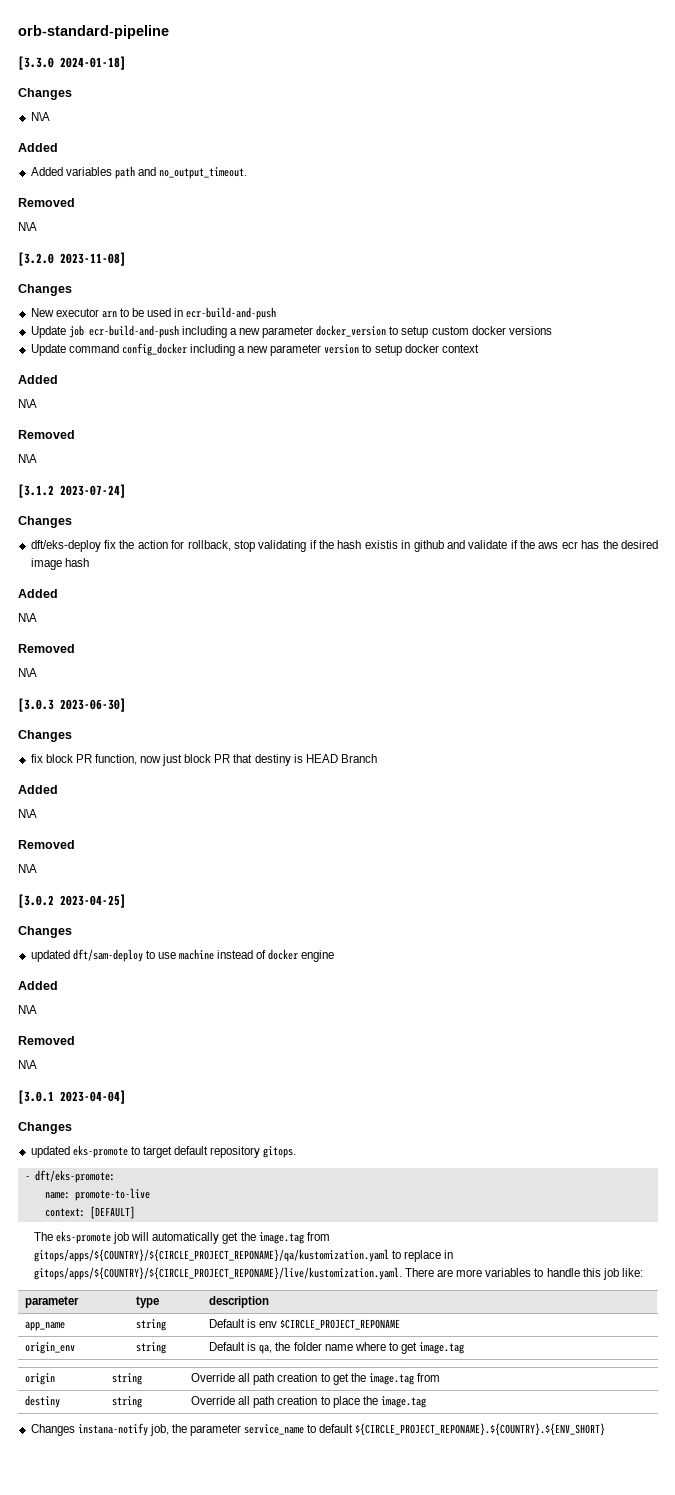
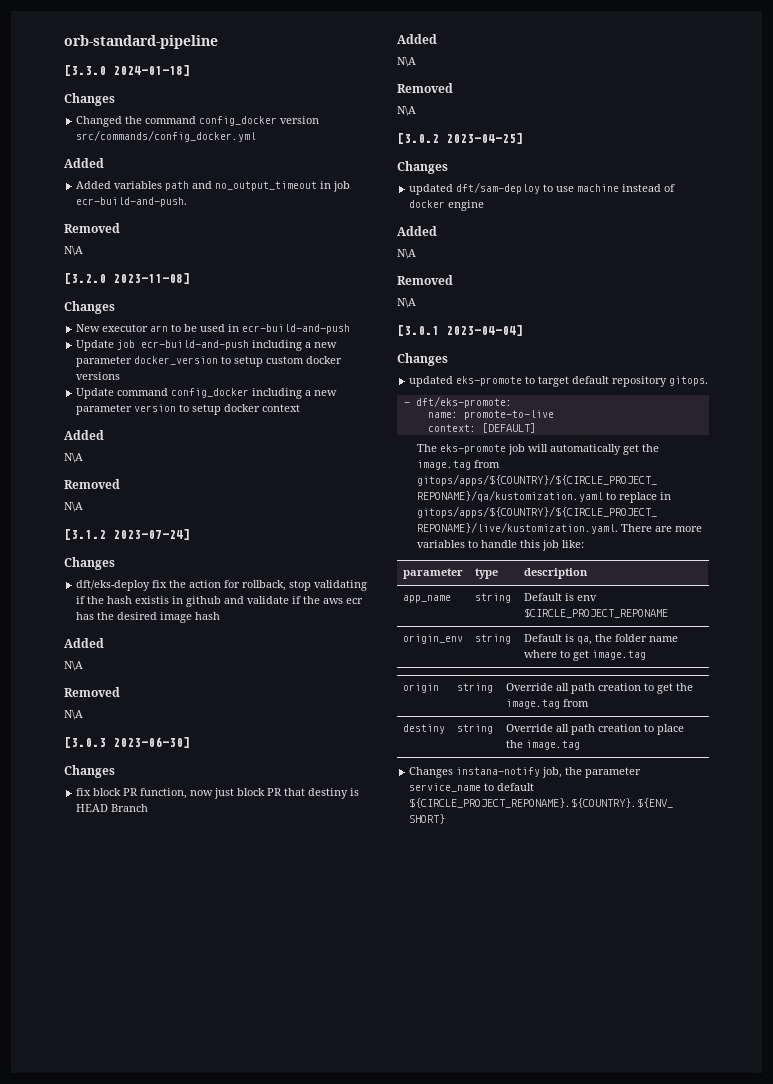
  [3.3.0 2024-01-18]
  Changes
- N\A
+ Changed the command config_docker version src/commands/config_docker.yml
- Added variables path and no_output_timeout.
+ Added variables path and no_output_timeout in job ecr-build-and-push.

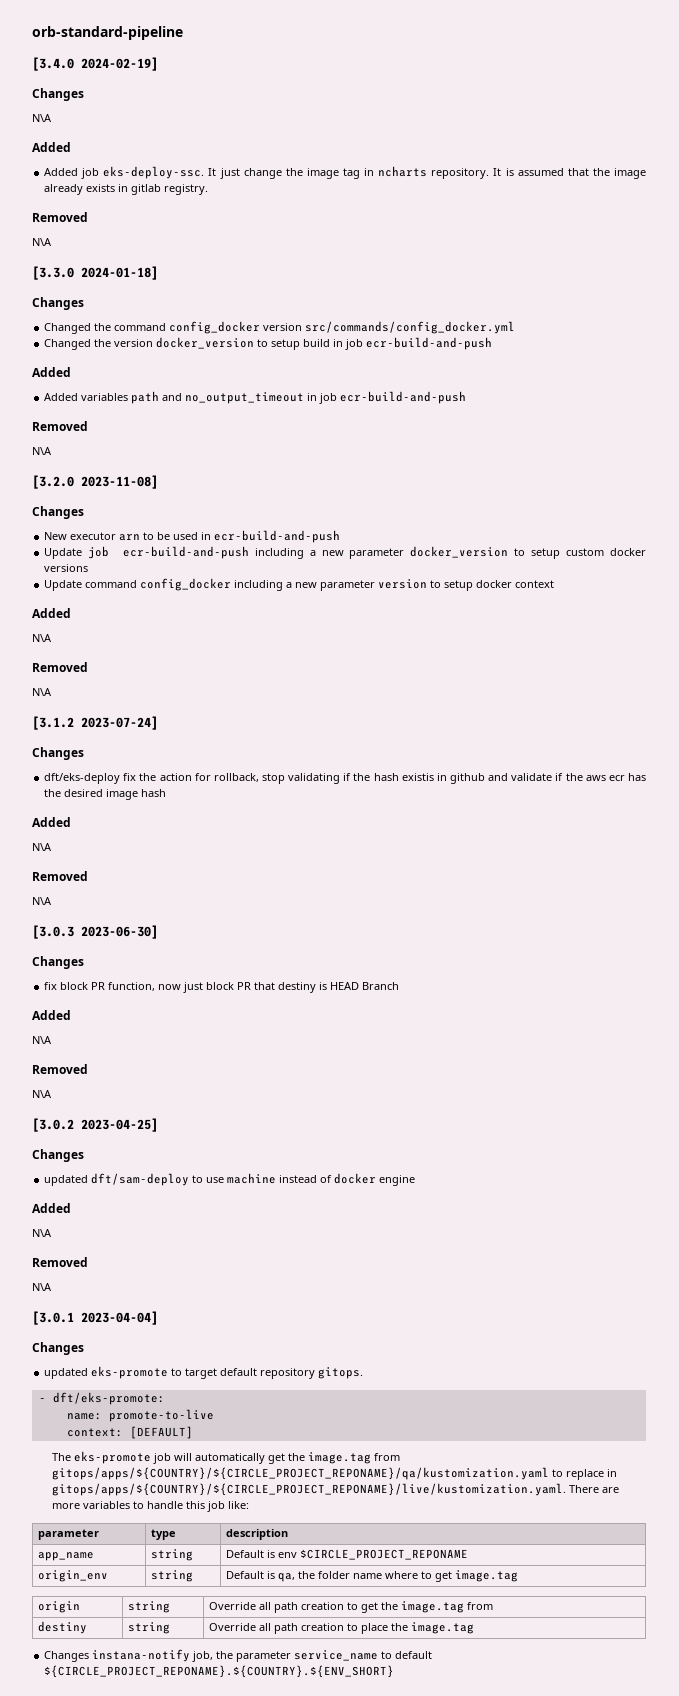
+ [3.4.0 2024-02-19]
+ Changes
+ N\A
+ Added
+ Added job eks-deploy-ssc. It just change the image tag in ncharts repository. It is assumed that the image already exists in gitlab registry.
+ Removed
+ N\A
+ Changed the version docker_version to setup build in job ecr-build-and-push
- Added variables path and no_output_timeout in job ecr-build-and-push.
+ Added variables path and no_output_timeout in job ecr-build-and-push

